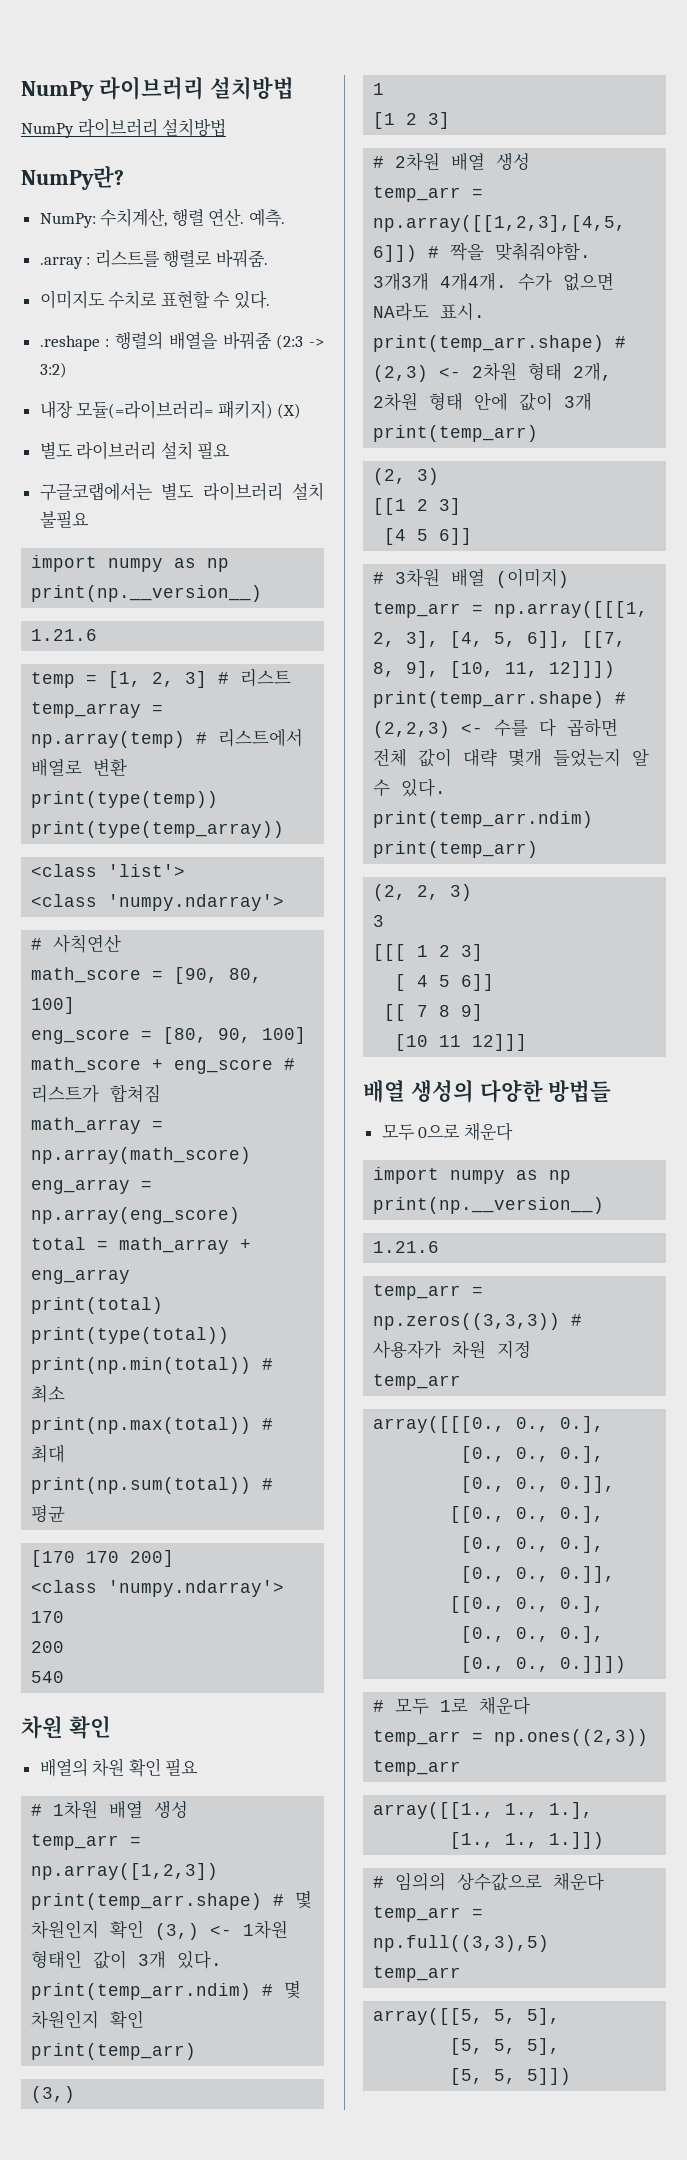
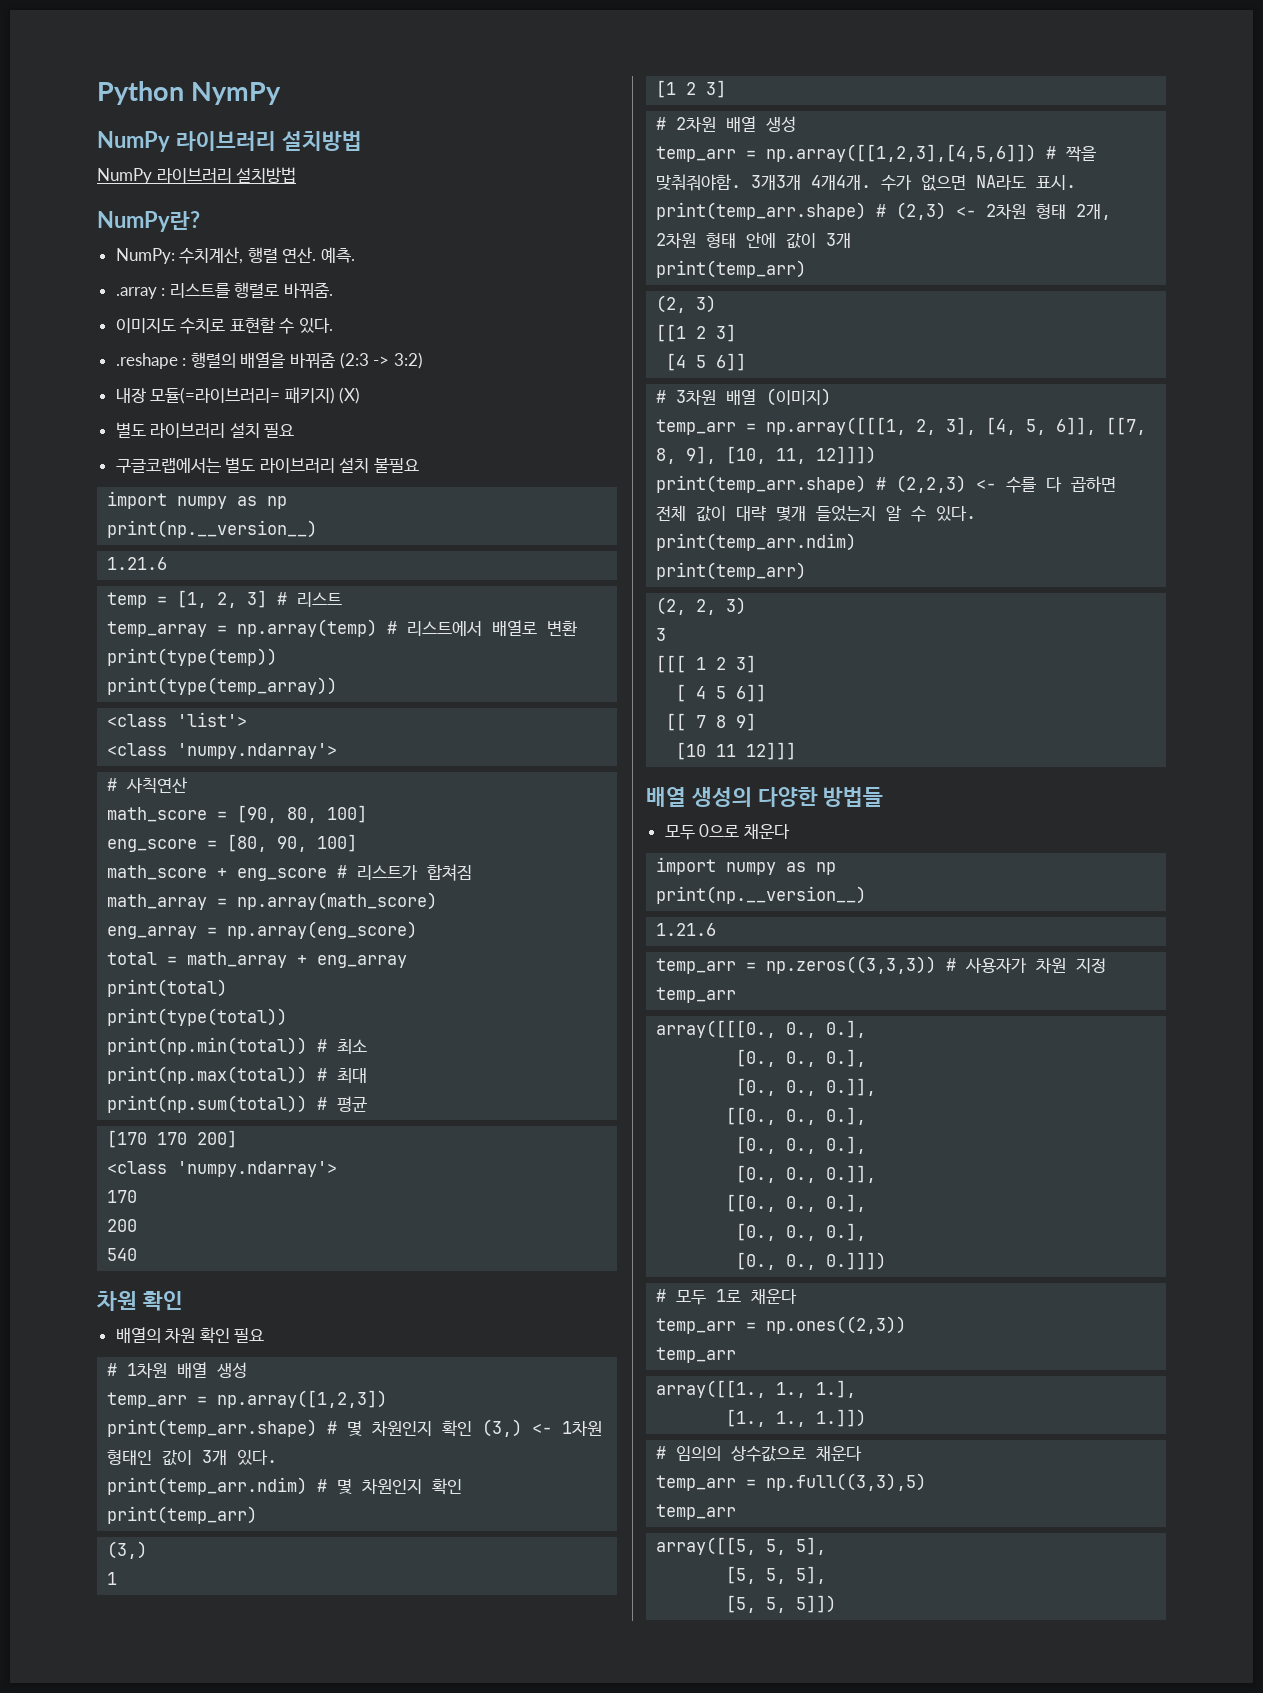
+ Python NymPy

